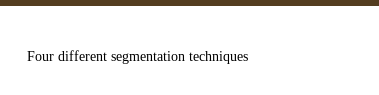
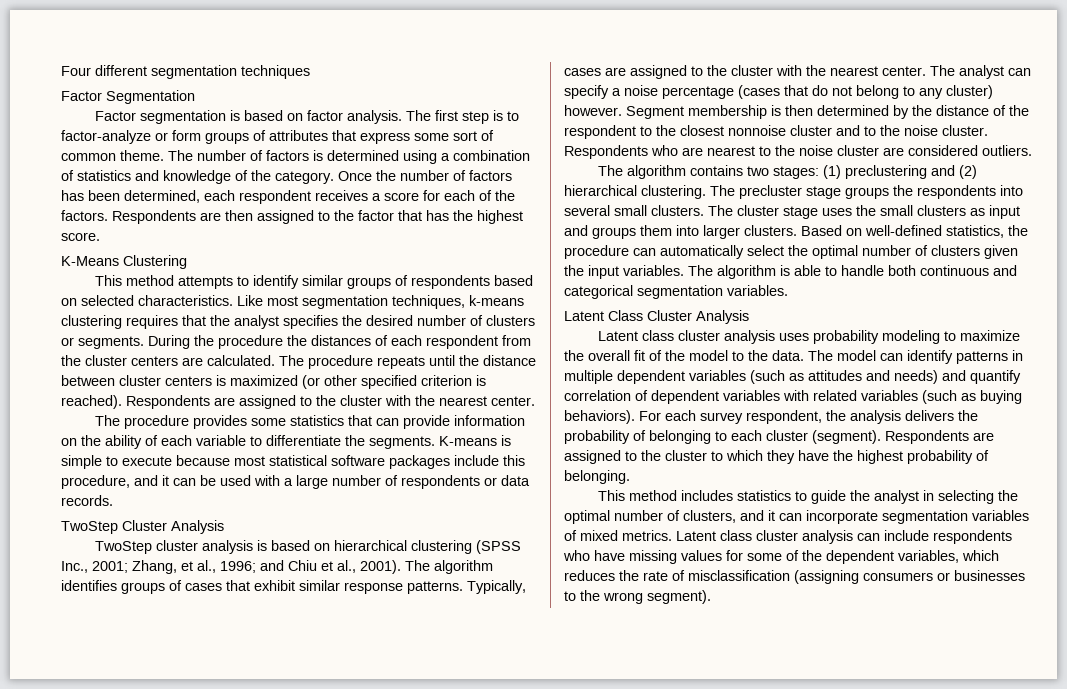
+ Factor Segmentation
+ Factor segmentation is based on factor analysis. The first step is to factor-analyze or form groups of attributes that express some sort of common theme. The number of factors is determined using a combination of statistics and knowledge of the category. Once the number of factors has been determined, each respondent receives a score for each of the factors. Respondents are then assigned to the factor that has the highest score.
+ K-Means Clustering
+ This method attempts to identify similar groups of respondents based on selected characteristics. Like most segmentation techniques, k-means clustering requires that the analyst specifies the desired number of clusters or segments. During the procedure the distances of each respondent from the cluster centers are calculated. The procedure repeats until the distance between cluster centers is maximized (or other specified criterion is reached). Respondents are assigned to the cluster with the nearest center.
+ The procedure provides some statistics that can provide information on the ability of each variable to differentiate the segments. K-means is simple to execute because most statistical software packages include this procedure, and it can be used with a large number of respondents or data records.
+ TwoStep Cluster Analysis
+ TwoStep cluster analysis is based on hierarchical clustering (SPSS Inc., 2001; Zhang, et al., 1996; and Chiu et al., 2001). The algorithm identifies groups of cases that exhibit similar response patterns. Typically, cases are assigned to the cluster with the nearest center. The analyst can specify a noise percentage (cases that do not belong to any cluster) however. Segment membership is then determined by the distance of the respondent to the closest nonnoise cluster and to the noise cluster. Respondents who are nearest to the noise cluster are considered outliers.
+ The algorithm contains two stages: (1) preclustering and (2) hierarchical clustering. The precluster stage groups the respondents into several small clusters. The cluster stage uses the small clusters as input and groups them into larger clusters. Based on well-defined statistics, the procedure can automatically select the optimal number of clusters given the input variables. The algorithm is able to handle both continuous and categorical segmentation variables.
+ Latent Class Cluster Analysis
+ Latent class cluster analysis uses probability modeling to maximize the overall fit of the model to the data. The model can identify patterns in multiple dependent variables (such as attitudes and needs) and quantify correlation of dependent variables with related variables (such as buying behaviors). For each survey respondent, the analysis delivers the probability of belonging to each cluster (segment). Respondents are assigned to the cluster to which they have the highest probability of belonging.
+ This method includes statistics to guide the analyst in selecting the optimal number of clusters, and it can incorporate segmentation variables of mixed metrics. Latent class cluster analysis can include respondents who have missing values for some of the dependent variables, which reduces the rate of misclassification (assigning consumers or businesses to the wrong segment).

